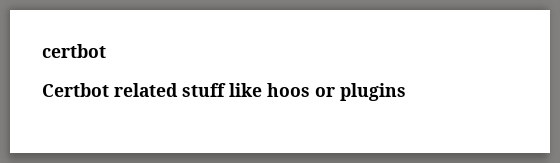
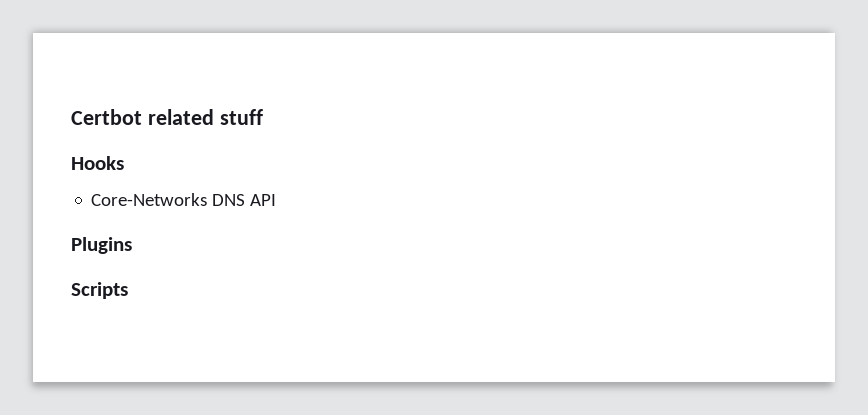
- certbot
- Certbot related stuff like hoos or plugins
+ Certbot related stuff
+ Hooks
+ Core-Networks DNS API
+ Plugins
+ Scripts

